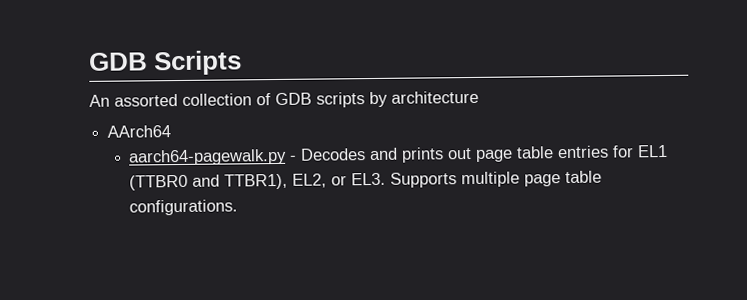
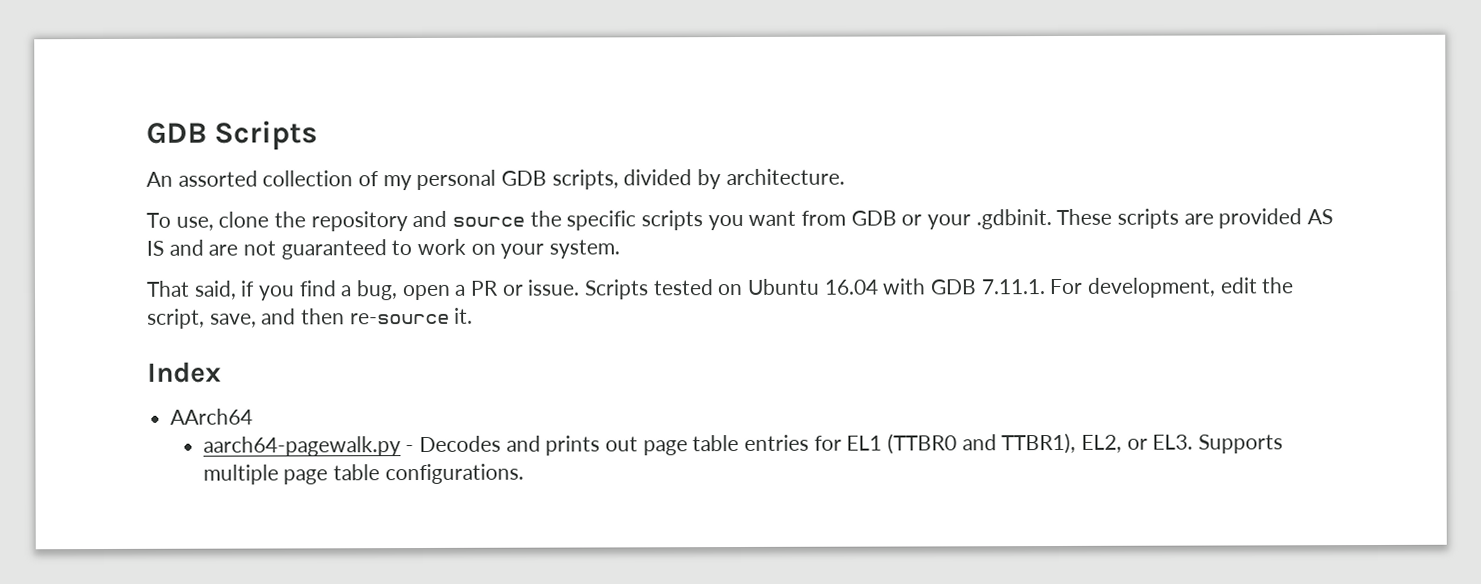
- An assorted collection of GDB scripts by architecture
+ An assorted collection of my personal GDB scripts, divided by architecture.
+ To use, clone the repository and source the specific scripts you want from GDB or your .gdbinit. These scripts are provided AS IS and are not guaranteed to work on your system.
+ That said, if you find a bug, open a PR or issue. Scripts tested on Ubuntu 16.04 with GDB 7.11.1. For development, edit the script, save, and then re-source it.
+ Index

